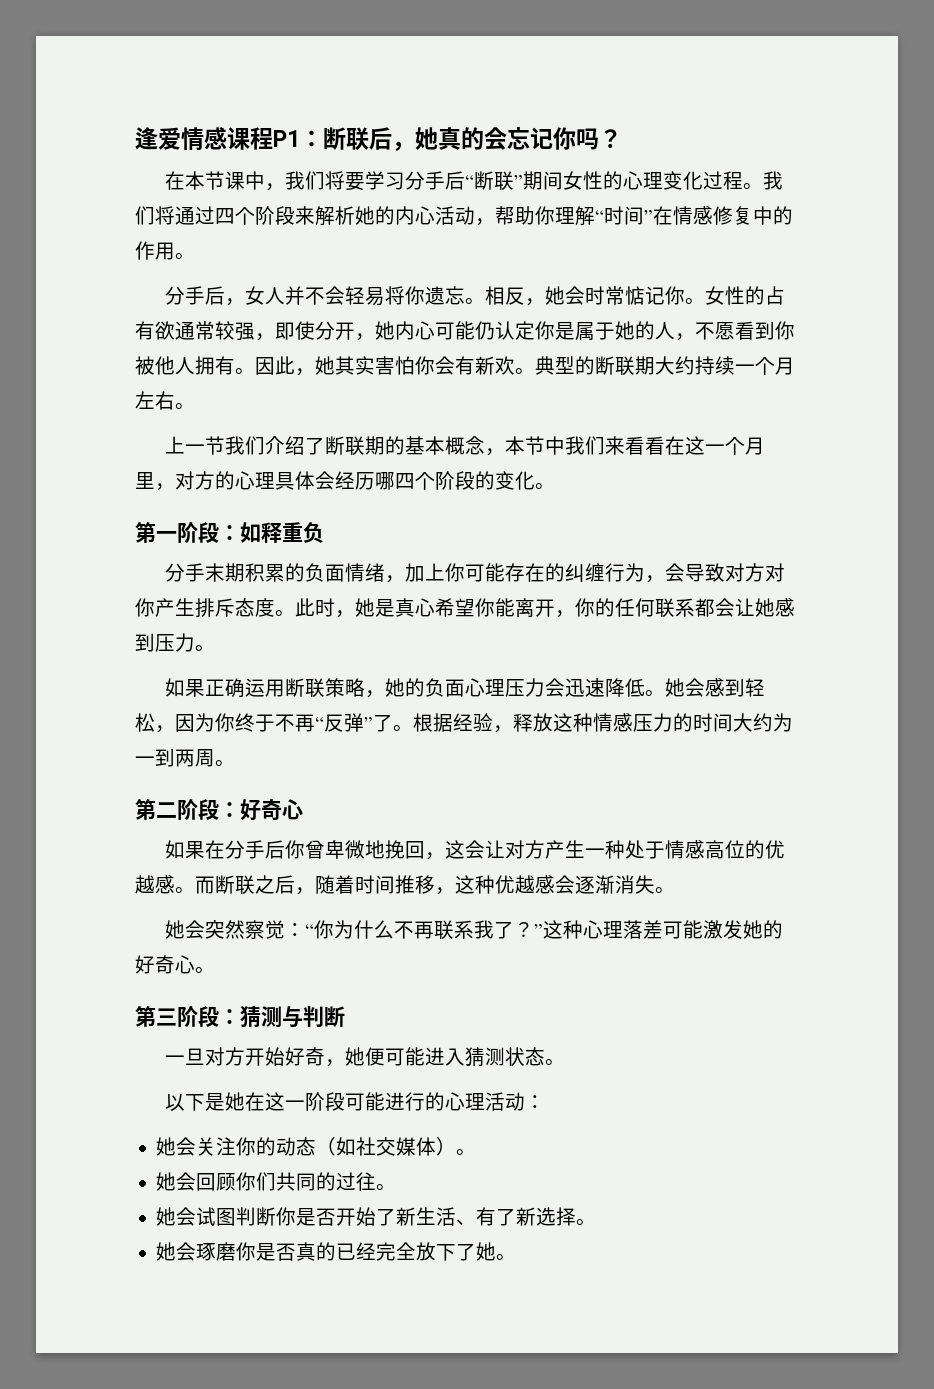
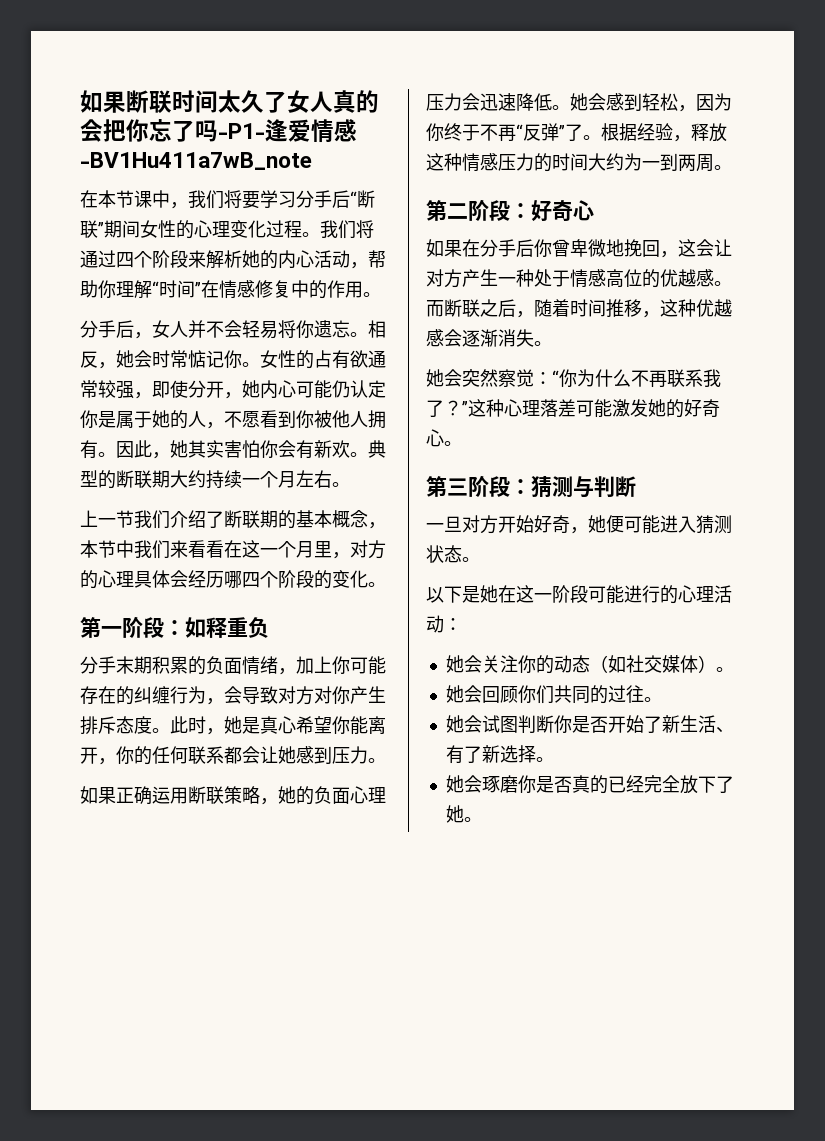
- 逢爱情感课程P1：断联后，她真的会忘记你吗？
+ 如果断联时间太久了女人真的会把你忘了吗-P1-逢爱情感-BV1Hu411a7wB_note

